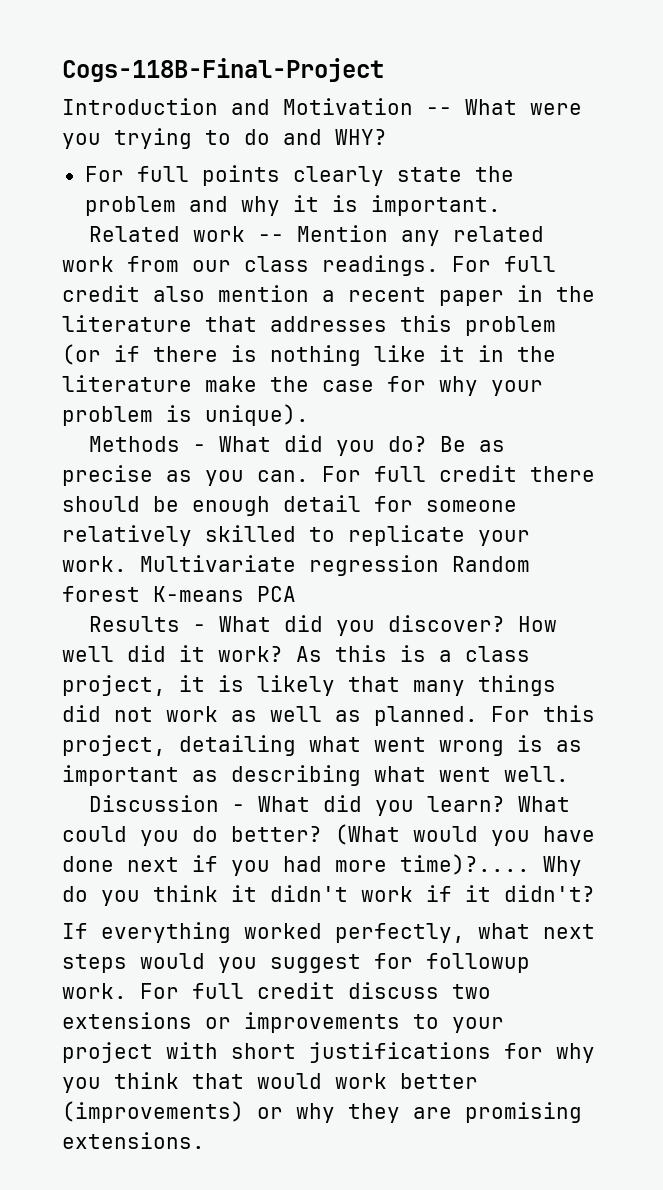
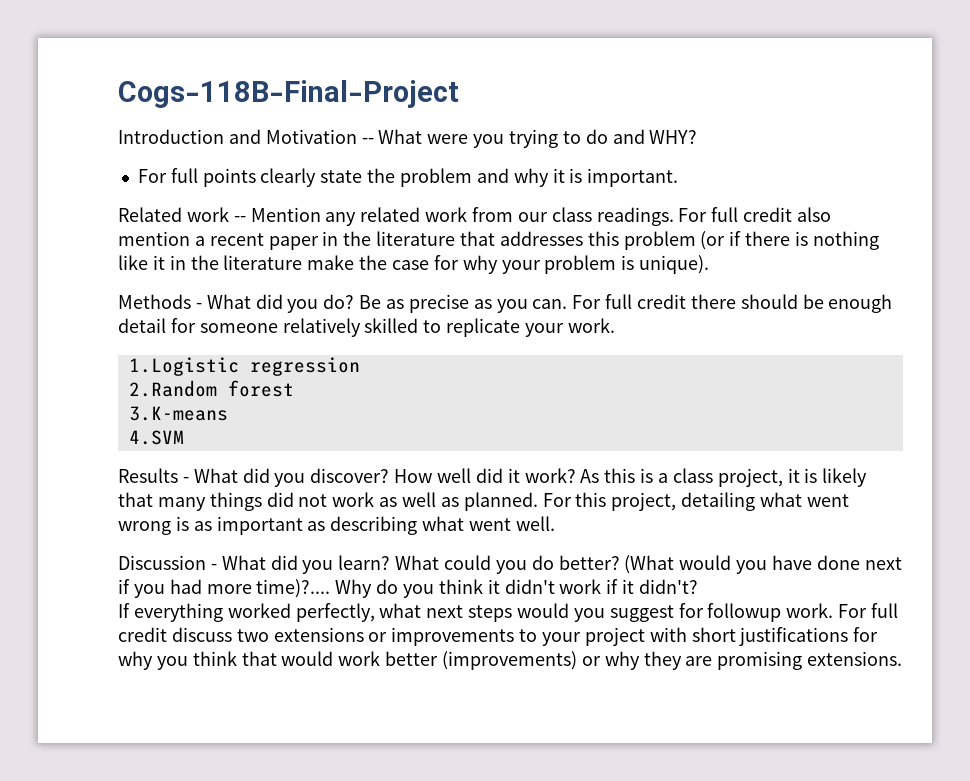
- For full credit there should be enough detail for someone relatively skilled to replicate your work. Multivariate regression Random forest K-means PCA
+ For full credit there should be enough detail for someone relatively skilled to replicate your work.
+ 1.Logistic regression
+ 2.Random forest
+ 3.K-means
+ 4.SVM

